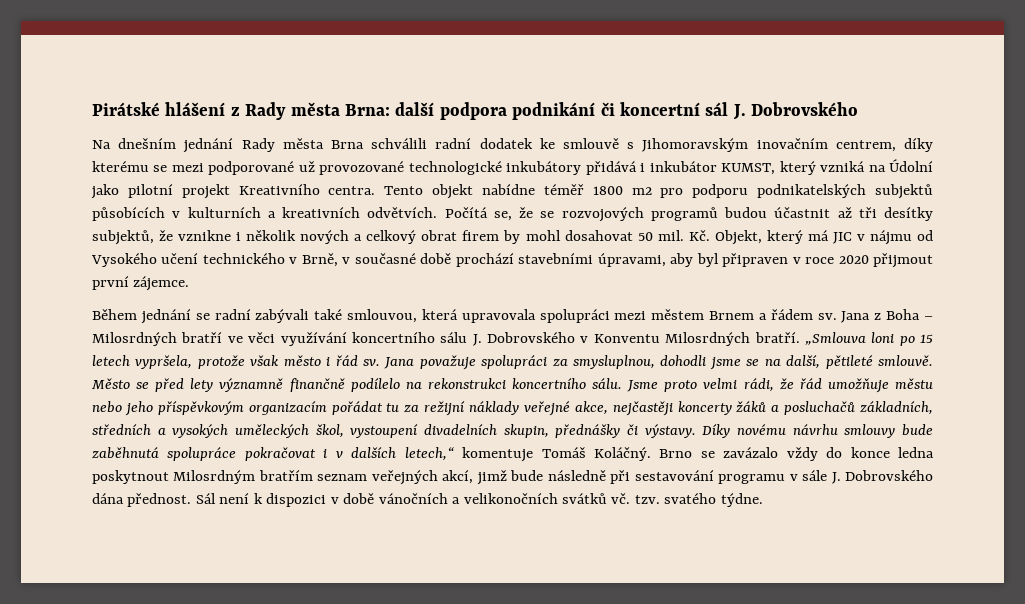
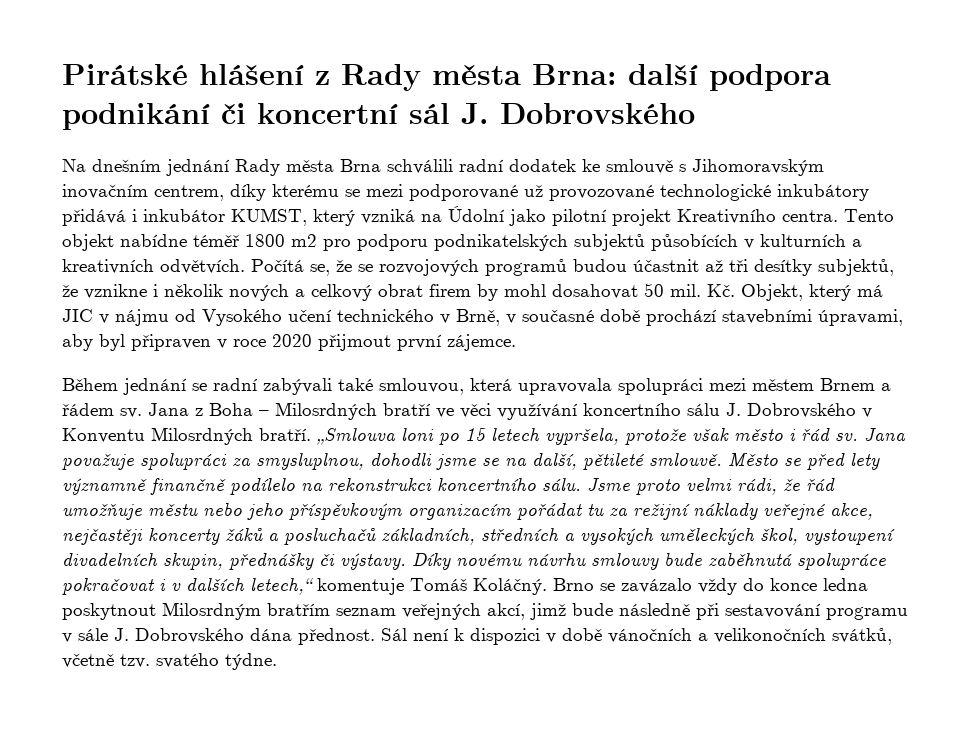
- Sál není k dispozici v době vánočních a velikonočních svátků vč. tzv. svatého týdne.
+ Sál není k dispozici v době vánočních a velikonočních svátků, včetně tzv. svatého týdne.

